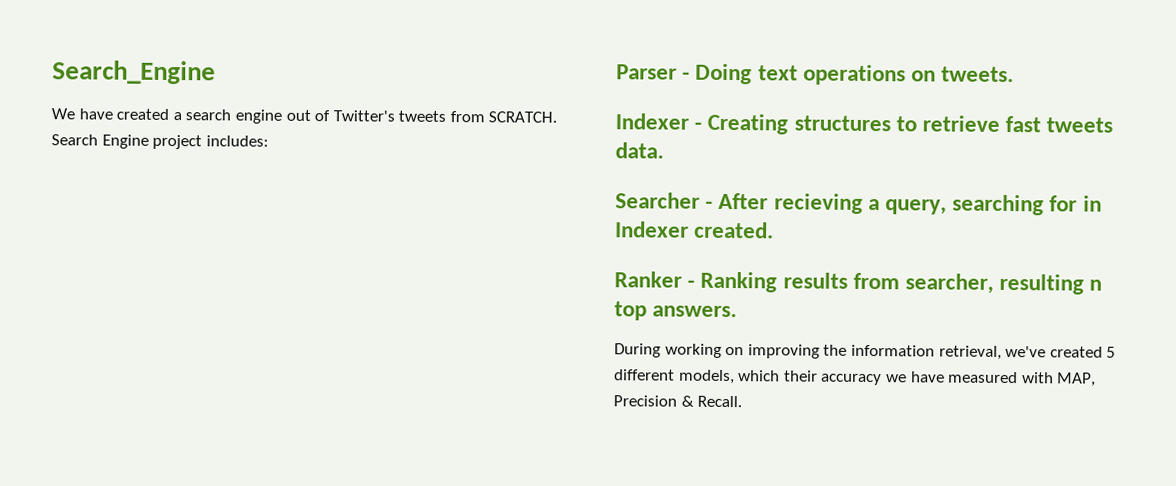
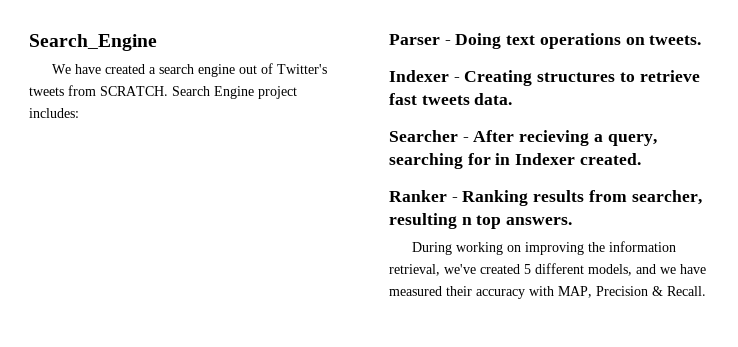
- During working on improving the information retrieval, we've created 5 different models, which their accuracy we have measured with MAP, Precision & Recall.
+ During working on improving the information retrieval, we've created 5 different models, and we have measured their accuracy with MAP, Precision & Recall.

